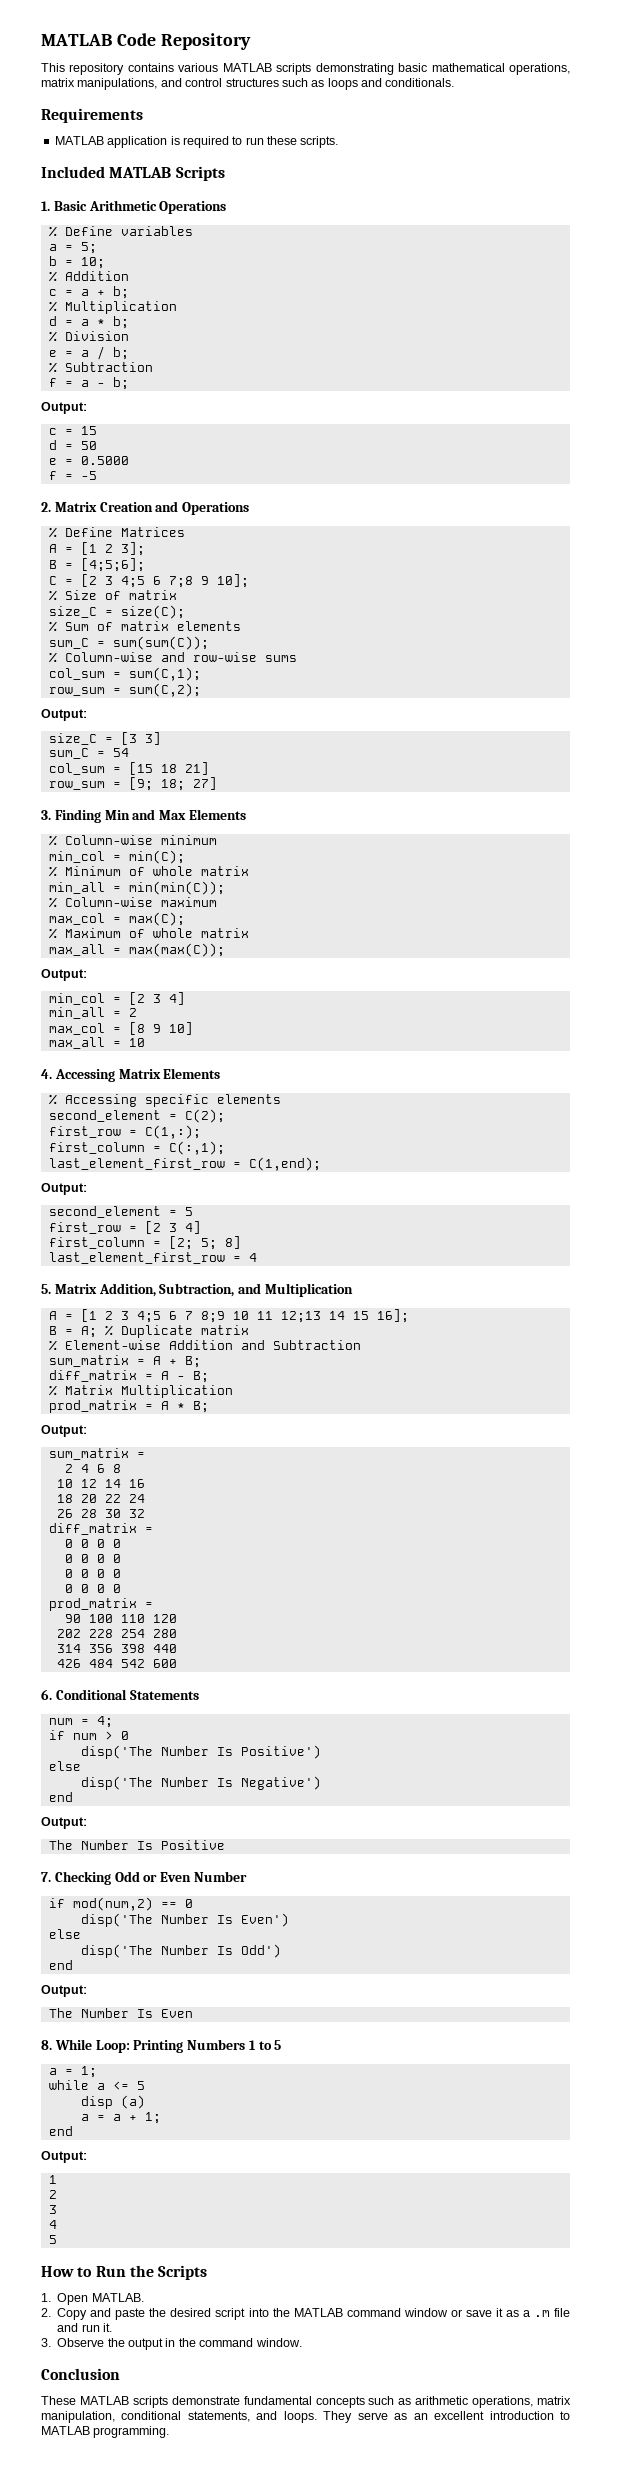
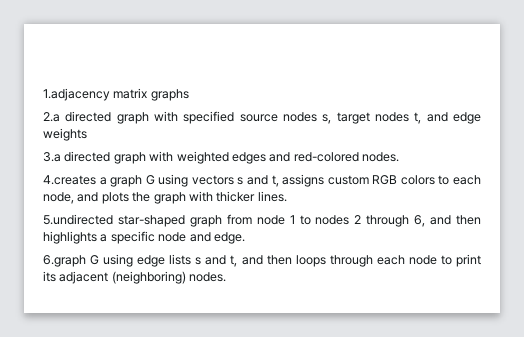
- MATLAB Code Repository
- This repository contains various MATLAB scripts demonstrating basic mathematical operations, matrix manipulations, and control structures such as loops and conditionals.
- Requirements
- MATLAB application is required to run these scripts.
- Included MATLAB Scripts
- 1. Basic Arithmetic Operations
- % Define variables
- a = 5;
- b = 10;
- % Addition
- c = a + b;
- % Multiplication
- d = a * b;
- % Division
- e = a / b;
- % Subtraction
- f = a - b;
- Output:
- c = 15
- d = 50
- e = 0.5000
- f = -5
- 2. Matrix Creation and Operations
- % Define Matrices
- A = [1 2 3];
- B = [4;5;6];
- C = [2 3 4;5 6 7;8 9 10];
- % Size of matrix
- size_C = size(C);
- % Sum of matrix elements
- sum_C = sum(sum(C));
- % Column-wise and row-wise sums
- col_sum = sum(C,1);
- row_sum = sum(C,2);
- Output:
- size_C = [3 3]
- sum_C = 54
- col_sum = [15 18 21]
- row_sum = [9; 18; 27]
- 3. Finding Min and Max Elements
- % Column-wise minimum
- min_col = min(C);
- % Minimum of whole matrix
- min_all = min(min(C));
- % Column-wise maximum
- max_col = max(C);
- % Maximum of whole matrix
- max_all = max(max(C));
- Output:
- min_col = [2 3 4]
- min_all = 2
- max_col = [8 9 10]
- max_all = 10
- 4. Accessing Matrix Elements
- % Accessing specific elements
- second_element = C(2);
- first_row = C(1,:);
- first_column = C(:,1);
- last_element_first_row = C(1,end);
- Output:
- second_element = 5
- first_row = [2 3 4]
- first_column = [2; 5; 8]
- last_element_first_row = 4
- 5. Matrix Addition, Subtraction, and Multiplication
- A = [1 2 3 4;5 6 7 8;9 10 11 12;13 14 15 16];
- B = A; % Duplicate matrix
- % Element-wise Addition and Subtraction
- sum_matrix = A + B;
- diff_matrix = A - B;
- % Matrix Multiplication
- prod_matrix = A * B;
- Output:
- sum_matrix =
- 2 4 6 8
- 10 12 14 16
- 18 20 22 24
- 26 28 30 32
- diff_matrix =
- 0 0 0 0
- 0 0 0 0
- 0 0 0 0
- 0 0 0 0
- prod_matrix =
- 90 100 110 120
- 202 228 254 280
- 314 356 398 440
- 426 484 542 600
- 6. Conditional Statements
- num = 4;
- if num > 0
- disp('The Number Is Positive')
- else
- disp('The Number Is Negative')
- end
- Output:
- The Number Is Positive
- 7. Checking Odd or Even Number
- if mod(num,2) == 0
- disp('The Number Is Even')
- else
- disp('The Number Is Odd')
- end
- Output:
- The Number Is Even
- 8. While Loop: Printing Numbers 1 to 5
- a = 1;
- while a <= 5
- disp (a)
- a = a + 1;
- end
- Output:
- 1
- 2
- 3
- 4
- 5
- How to Run the Scripts
- 1. Open MATLAB.
- 2. Copy and paste the desired script into the MATLAB command window or save it as a .m file and run it.
- 3. Observe the output in the command window.
- Conclusion
- These MATLAB scripts demonstrate fundamental concepts such as arithmetic operations, matrix manipulation, conditional statements, and loops. They serve as an excellent introduction to MATLAB programming.
+ 1.adjacency matrix graphs
+ 2.a directed graph with specified source nodes s, target nodes t, and edge weights
+ 3.a directed graph with weighted edges and red-colored nodes.
+ 4.creates a graph G using vectors s and t, assigns custom RGB colors to each node, and plots the graph with thicker lines.
+ 5.undirected star-shaped graph from node 1 to nodes 2 through 6, and then highlights a specific node and edge.
+ 6.graph G using edge lists s and t, and then loops through each node to print its adjacent (neighboring) nodes.

